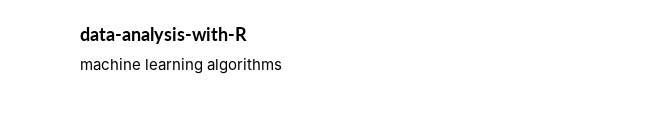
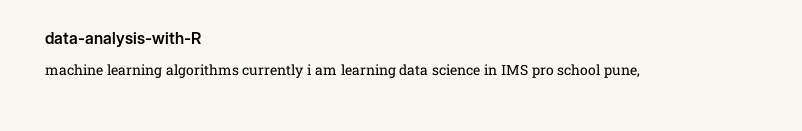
- machine learning algorithms
+ machine learning algorithms currently i am learning data science in IMS pro school pune,

